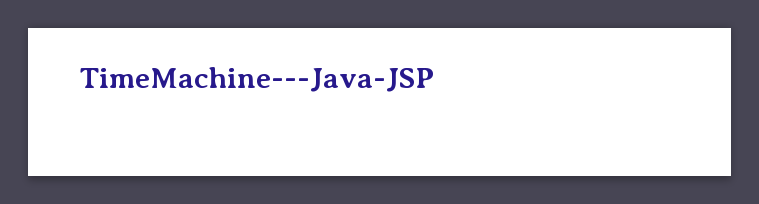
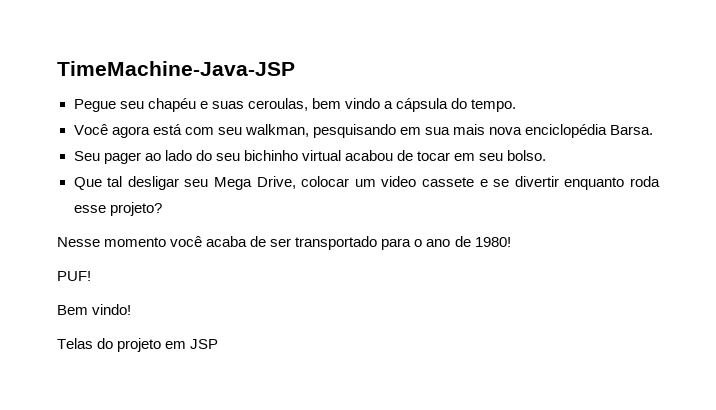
- TimeMachine---Java-JSP
+ TimeMachine-Java-JSP
+ Pegue seu chapéu e suas ceroulas, bem vindo a cápsula do tempo.
+ Você agora está com seu walkman, pesquisando em sua mais nova enciclopédia Barsa.
+ Seu pager ao lado do seu bichinho virtual acabou de tocar em seu bolso.
+ Que tal desligar seu Mega Drive, colocar um video cassete e se divertir enquanto roda esse projeto?
+ Nesse momento você acaba de ser transportado para o ano de 1980!
+ PUF!
+ Bem vindo!
+ Telas do projeto em JSP

